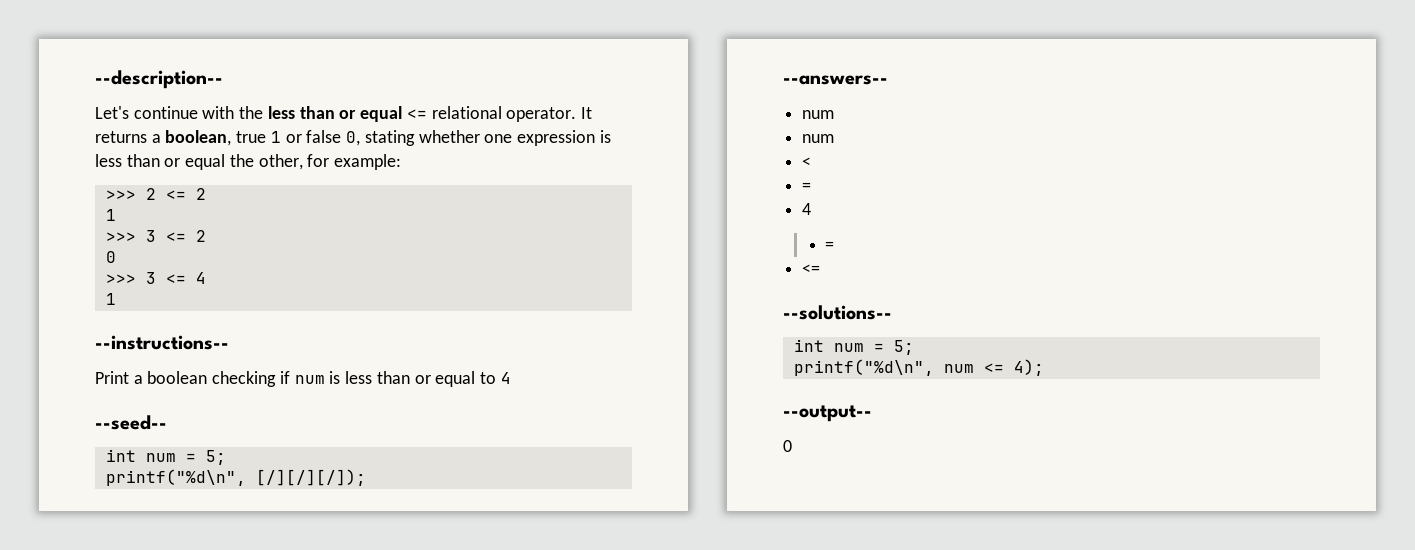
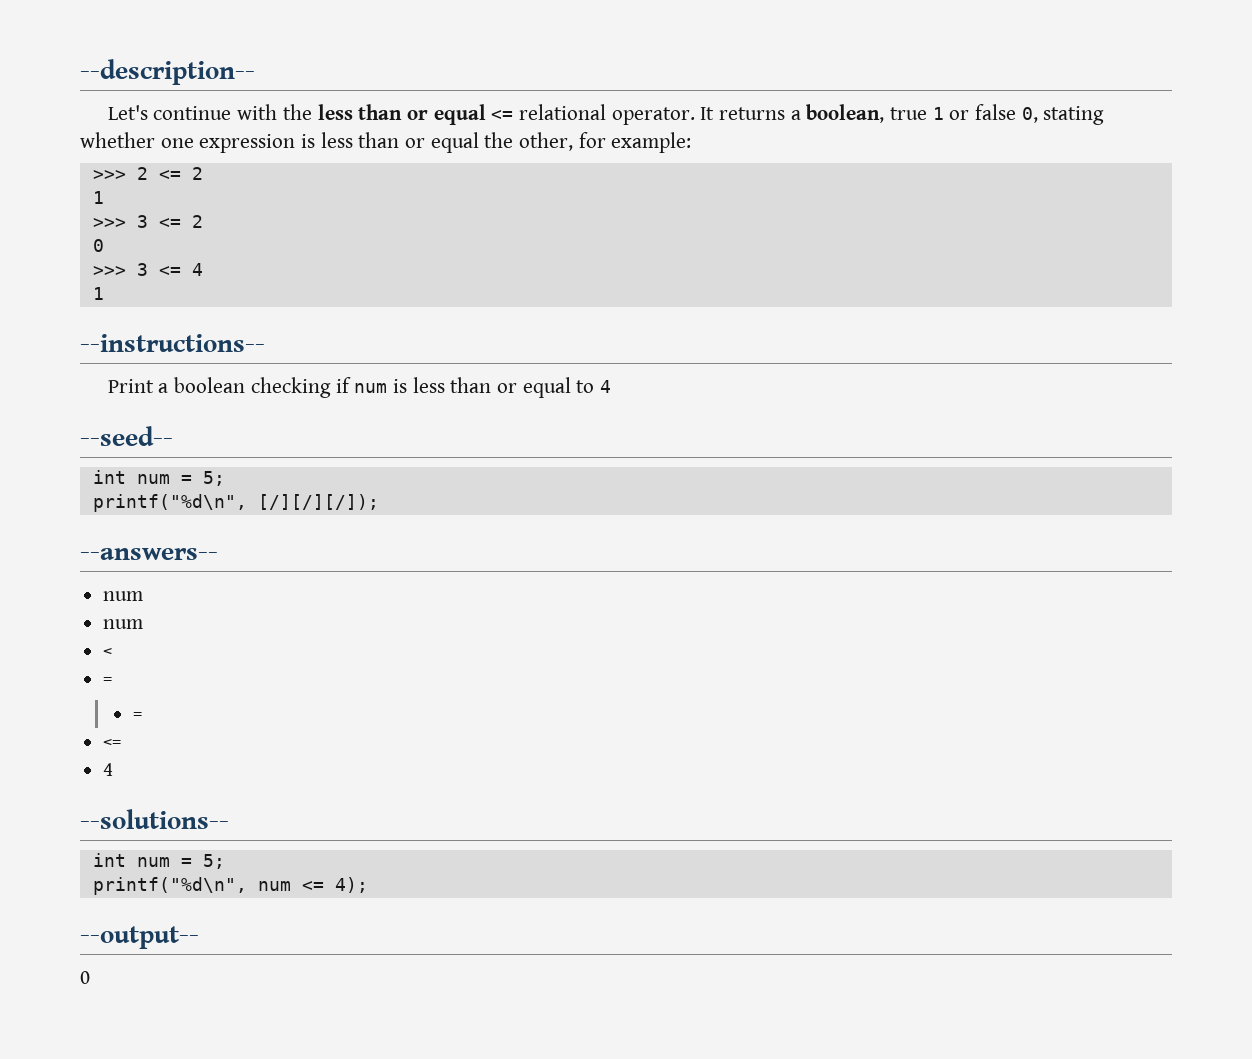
  <
  =
- 4
  =
  <=
+ 4

